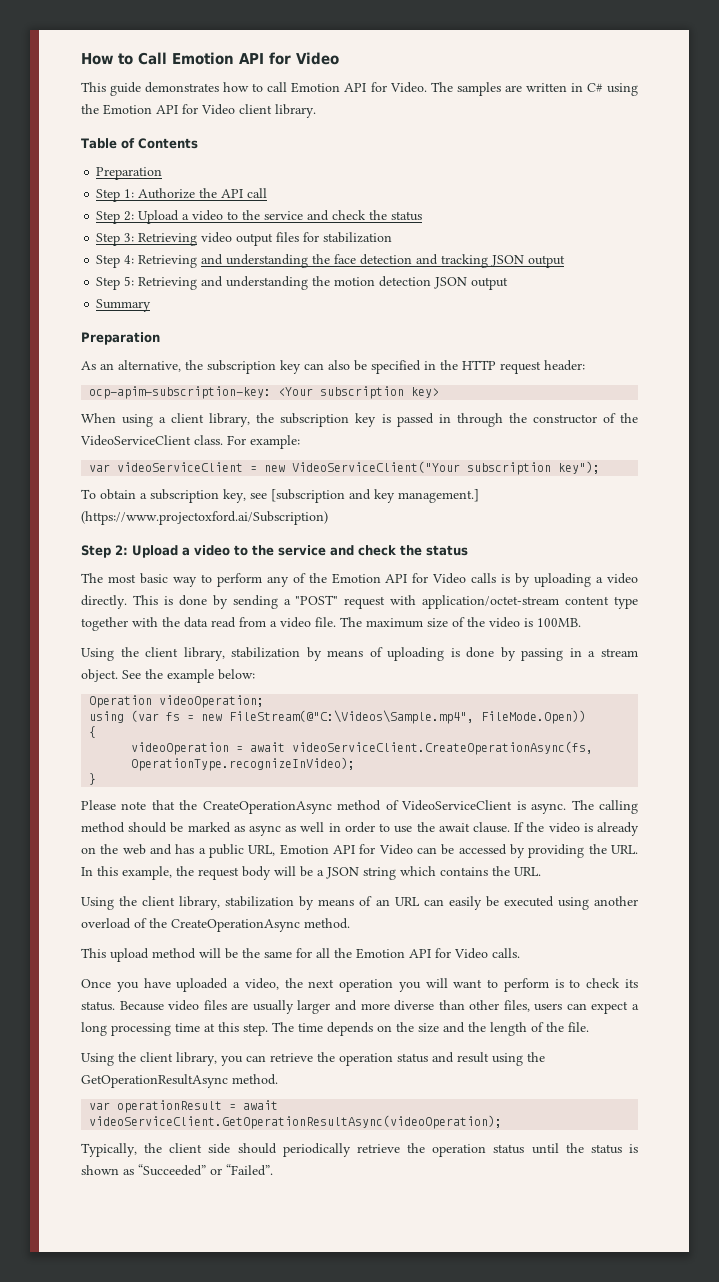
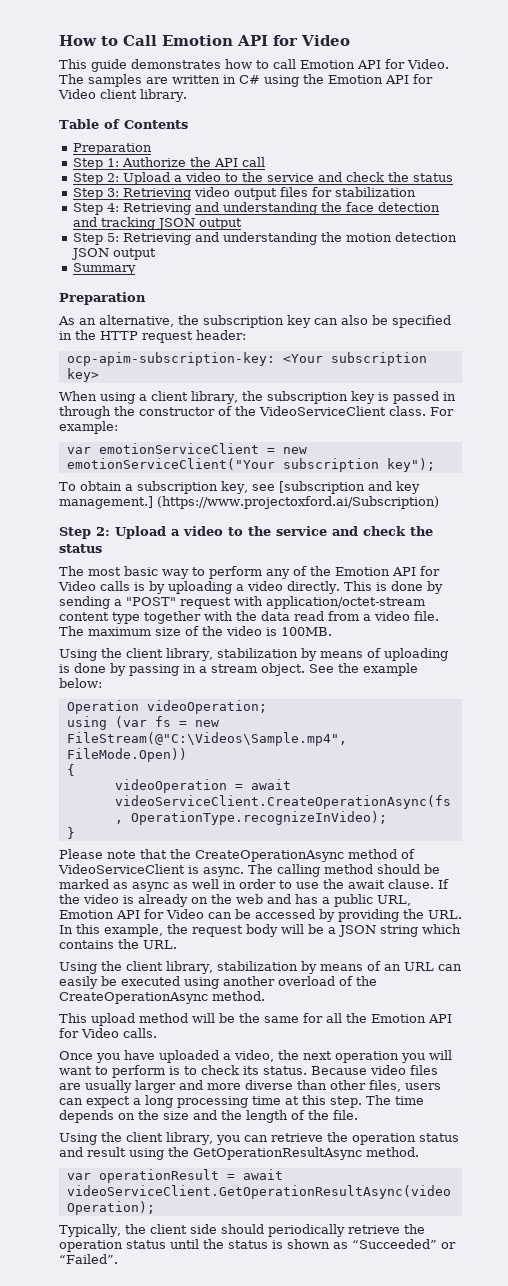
- var videoServiceClient = new VideoServiceClient("Your subscription key");
+ var emotionServiceClient = new emotionServiceClient("Your subscription key");

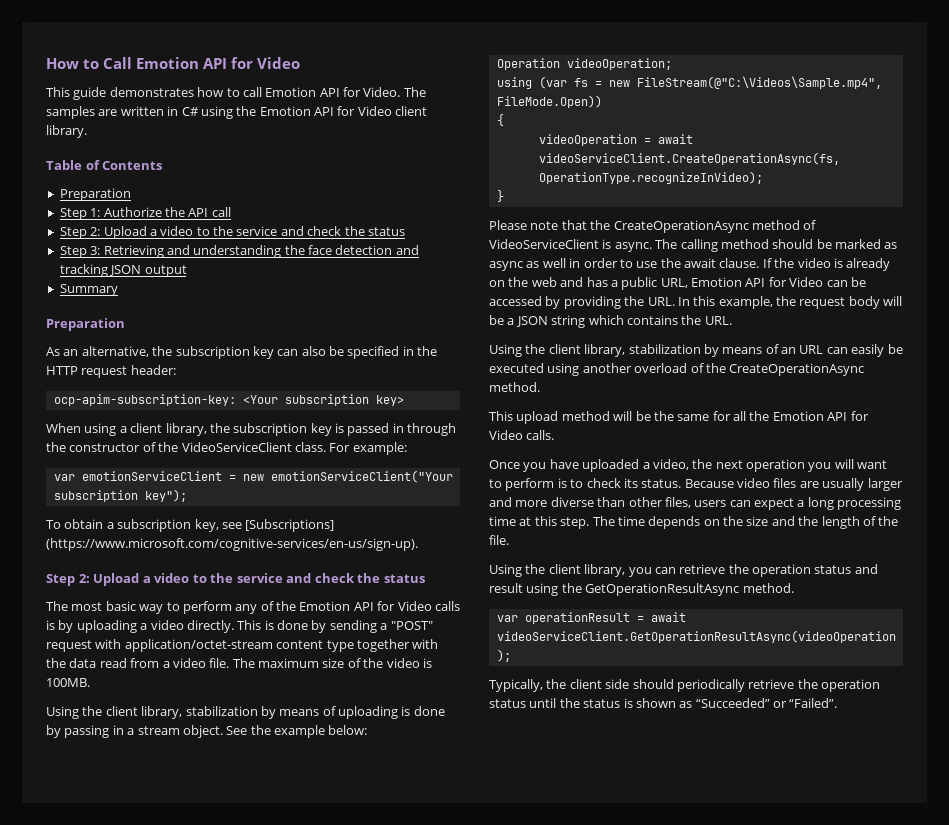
- Step 3: Retrieving video output files for stabilization
- Step 4: Retrieving and understanding the face detection and tracking JSON output
+ Step 3: Retrieving and understanding the face detection and tracking JSON output
- Step 5: Retrieving and understanding the motion detection JSON output
- To obtain a subscription key, see [subscription and key management.] (https://www.projectoxford.ai/Subscription)
+ To obtain a subscription key, see [Subscriptions] (https://www.microsoft.com/cognitive-services/en-us/sign-up).

